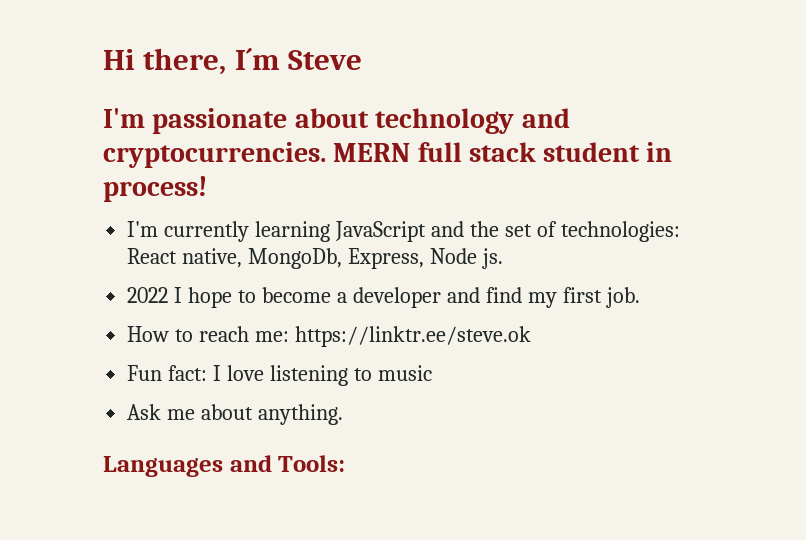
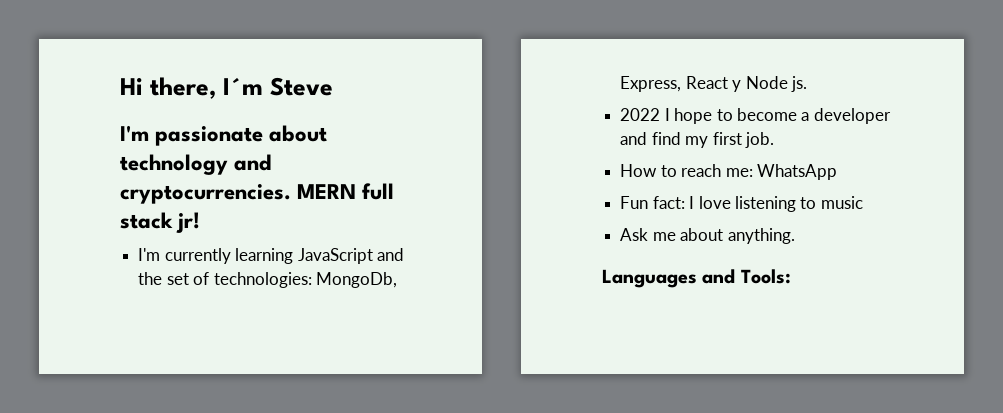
- MERN full stack student in process!
+ MERN full stack jr!
- I'm currently learning JavaScript and the set of technologies: React native, MongoDb, Express, Node js.
+ I'm currently learning JavaScript and the set of technologies: MongoDb, Express, React y Node js.
- How to reach me: https://linktr.ee/steve.ok
+ How to reach me: WhatsApp

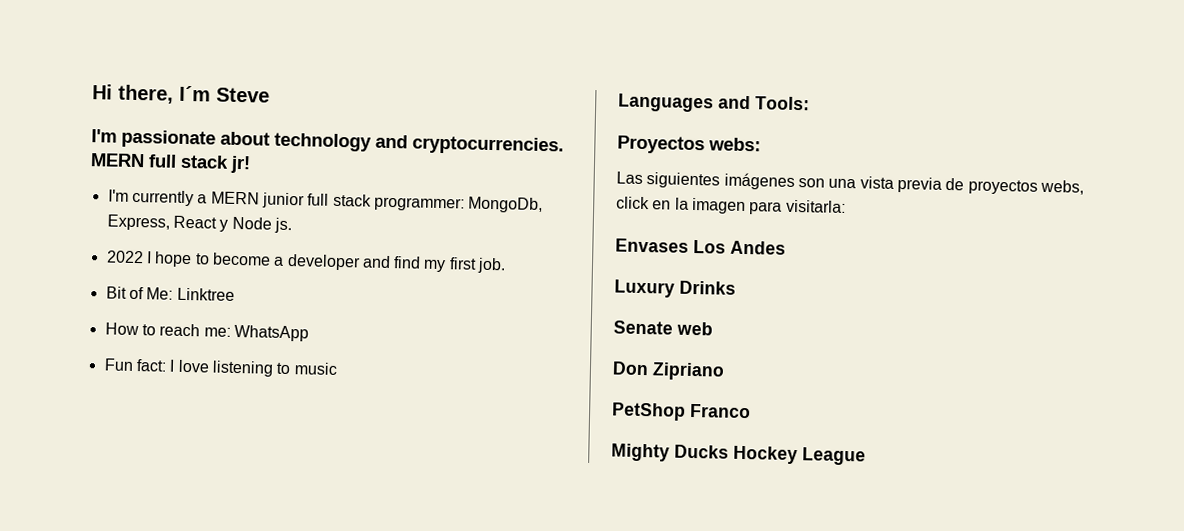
- I'm currently learning JavaScript and the set of technologies: MongoDb, Express, React y Node js.
+ I'm currently a MERN junior full stack programmer: MongoDb, Express, React y Node js.
+ Bit of Me: Linktree
- Ask me about anything.
+ Proyectos webs:
+ Las siguientes imágenes son una vista previa de proyectos webs, click en la imagen para visitarla:
+ Envases Los Andes
+ Luxury Drinks
+ Senate web
+ Don Zipriano
+ PetShop Franco
+ Mighty Ducks Hockey League

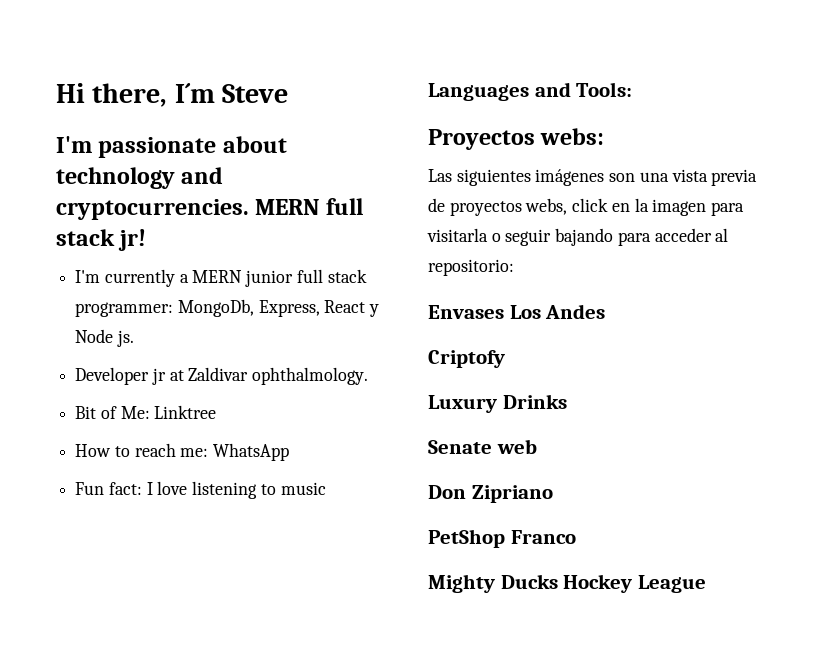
- 2022 I hope to become a developer and find my first job.
+ Developer jr at Zaldivar ophthalmology.
- Las siguientes imágenes son una vista previa de proyectos webs, click en la imagen para visitarla:
+ Las siguientes imágenes son una vista previa de proyectos webs, click en la imagen para visitarla o seguir bajando para acceder al repositorio:
+ Criptofy

